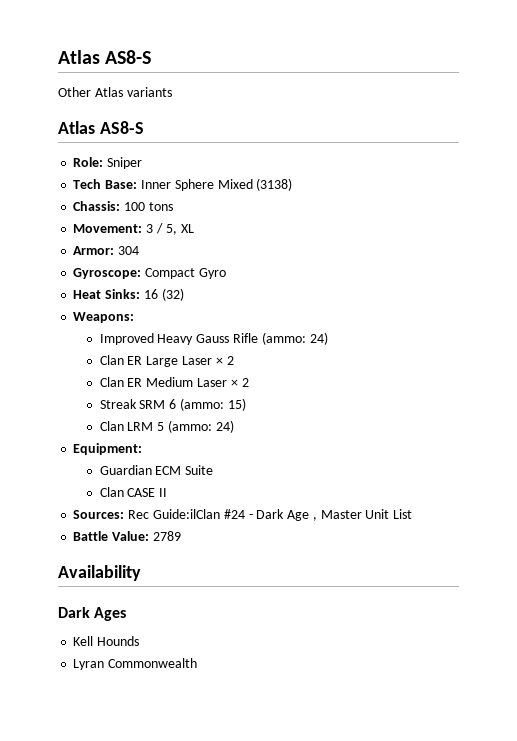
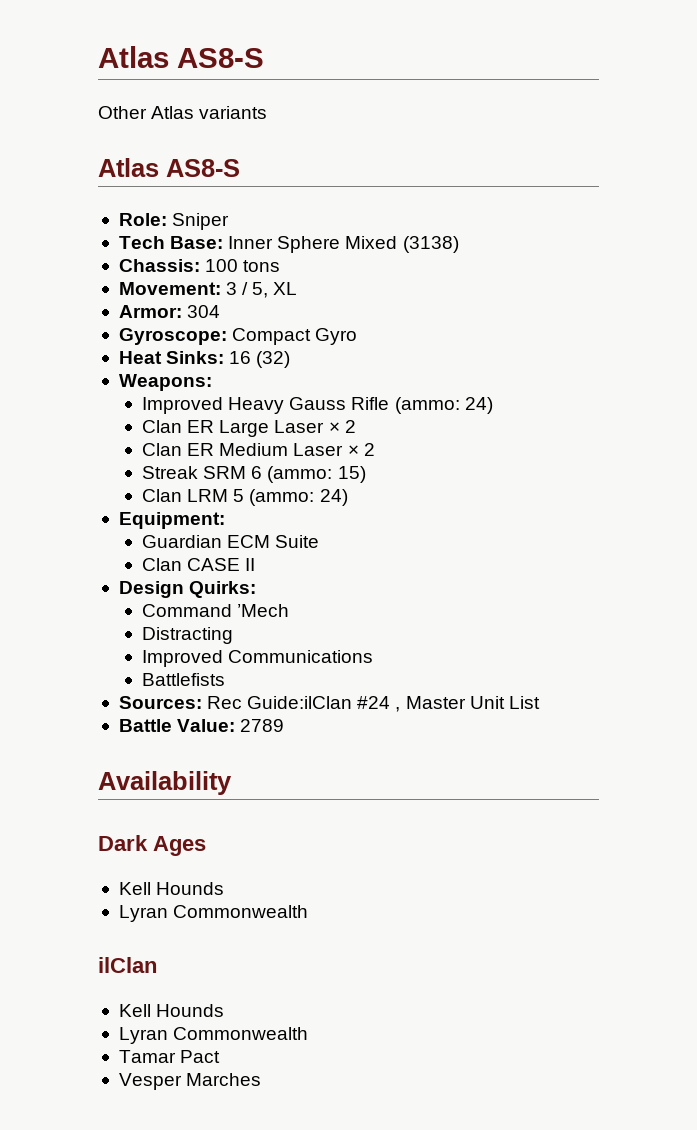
+ Design Quirks:
+ Command ’Mech
+ Distracting
+ Improved Communications
+ Battlefists
- Sources: Rec Guide:ilClan #24 - Dark Age , Master Unit List
+ Sources: Rec Guide:ilClan #24 , Master Unit List
+ ilClan
+ Kell Hounds
+ Lyran Commonwealth
+ Tamar Pact
+ Vesper Marches

